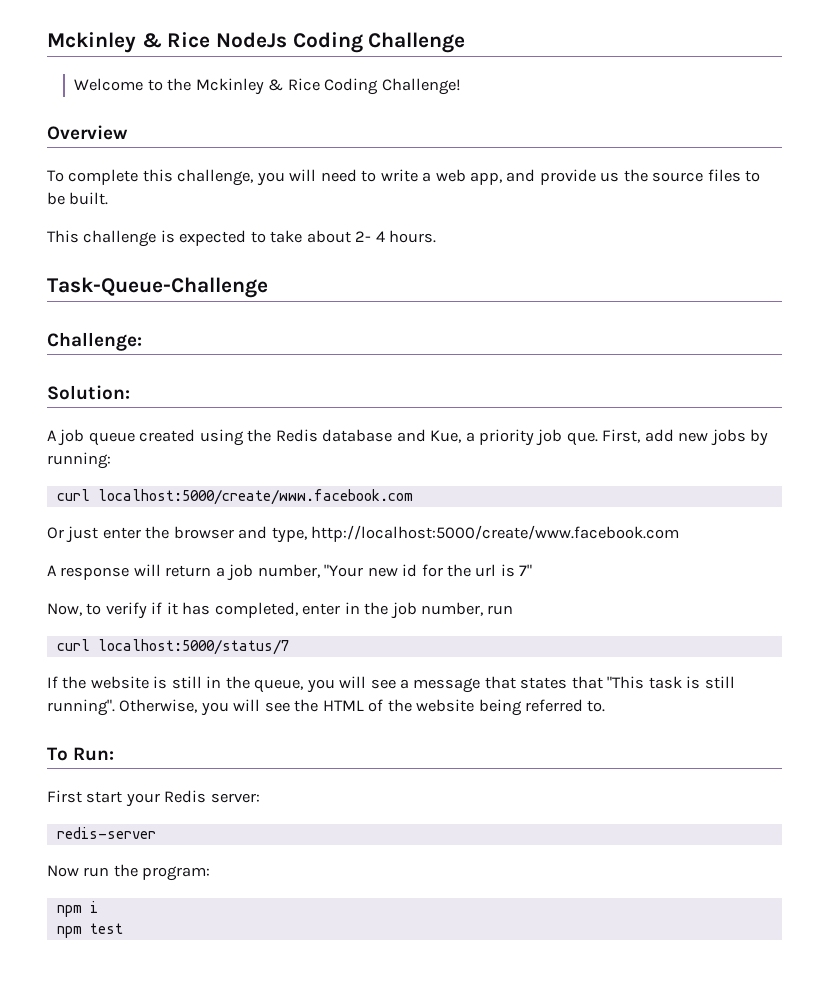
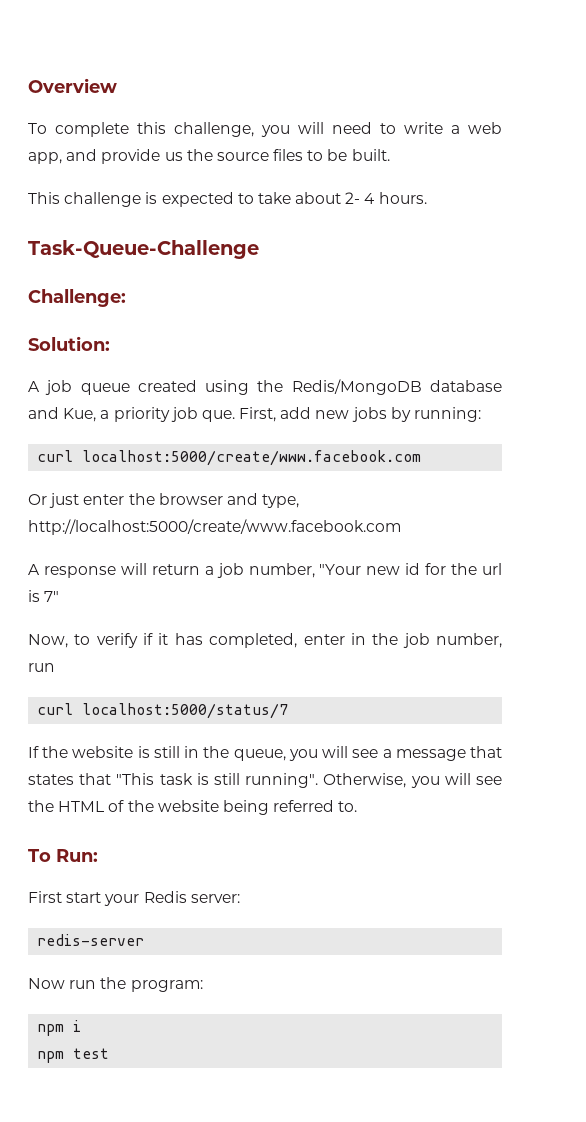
- Mckinley & Rice NodeJs Coding Challenge
- Welcome to the Mckinley & Rice Coding Challenge!
- A job queue created using the Redis database and Kue, a priority job que.
+ A job queue created using the Redis/MongoDB database and Kue, a priority job que.

